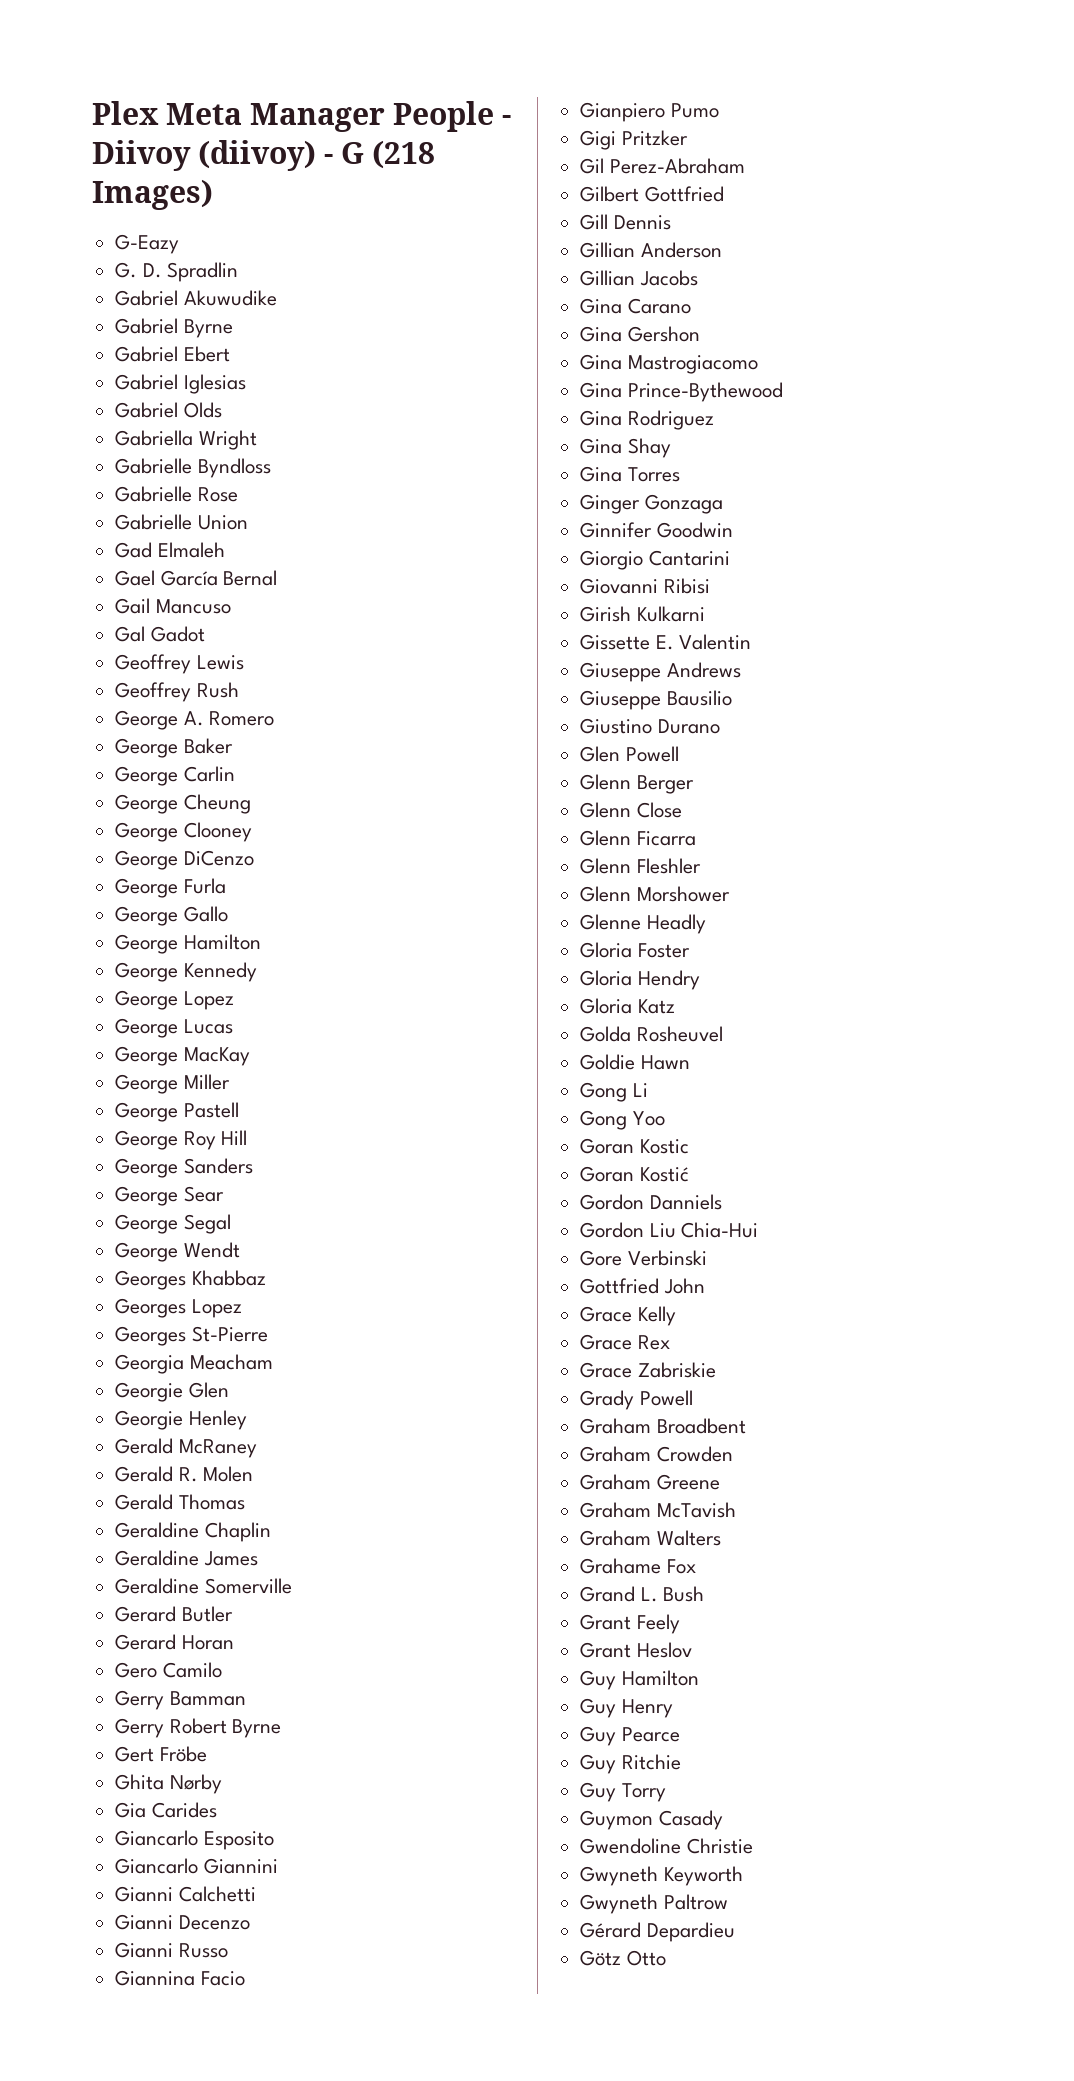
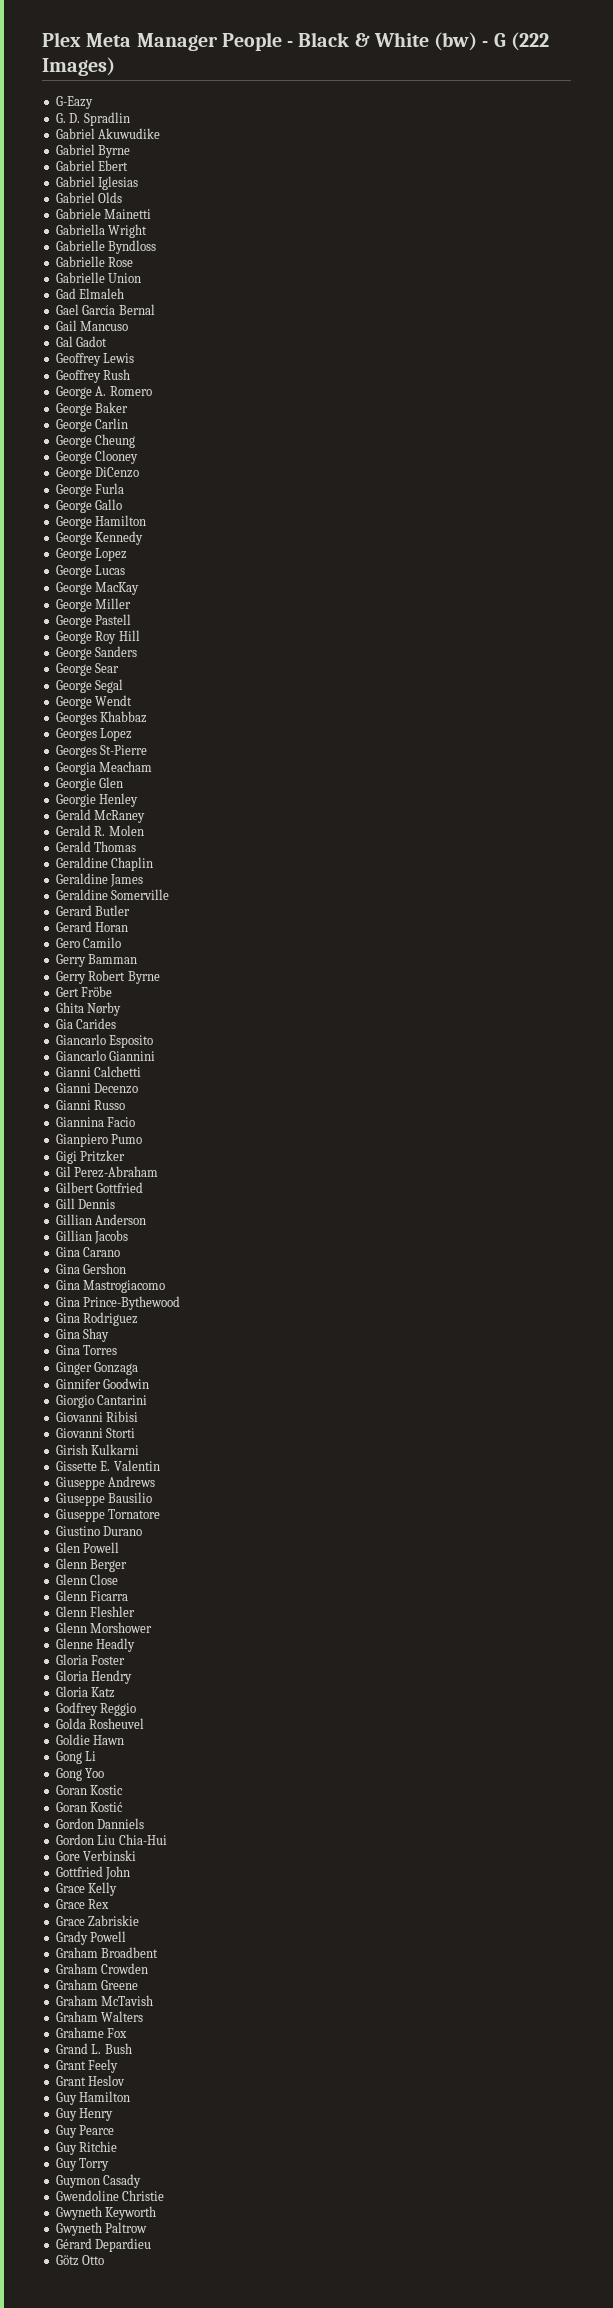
- Plex Meta Manager People - Diivoy (diivoy) - G (218 Images)
+ Plex Meta Manager People - Black & White (bw) - G (222 Images)
+ Gabriele Mainetti
+ Giovanni Storti
+ Giuseppe Tornatore
+ Godfrey Reggio

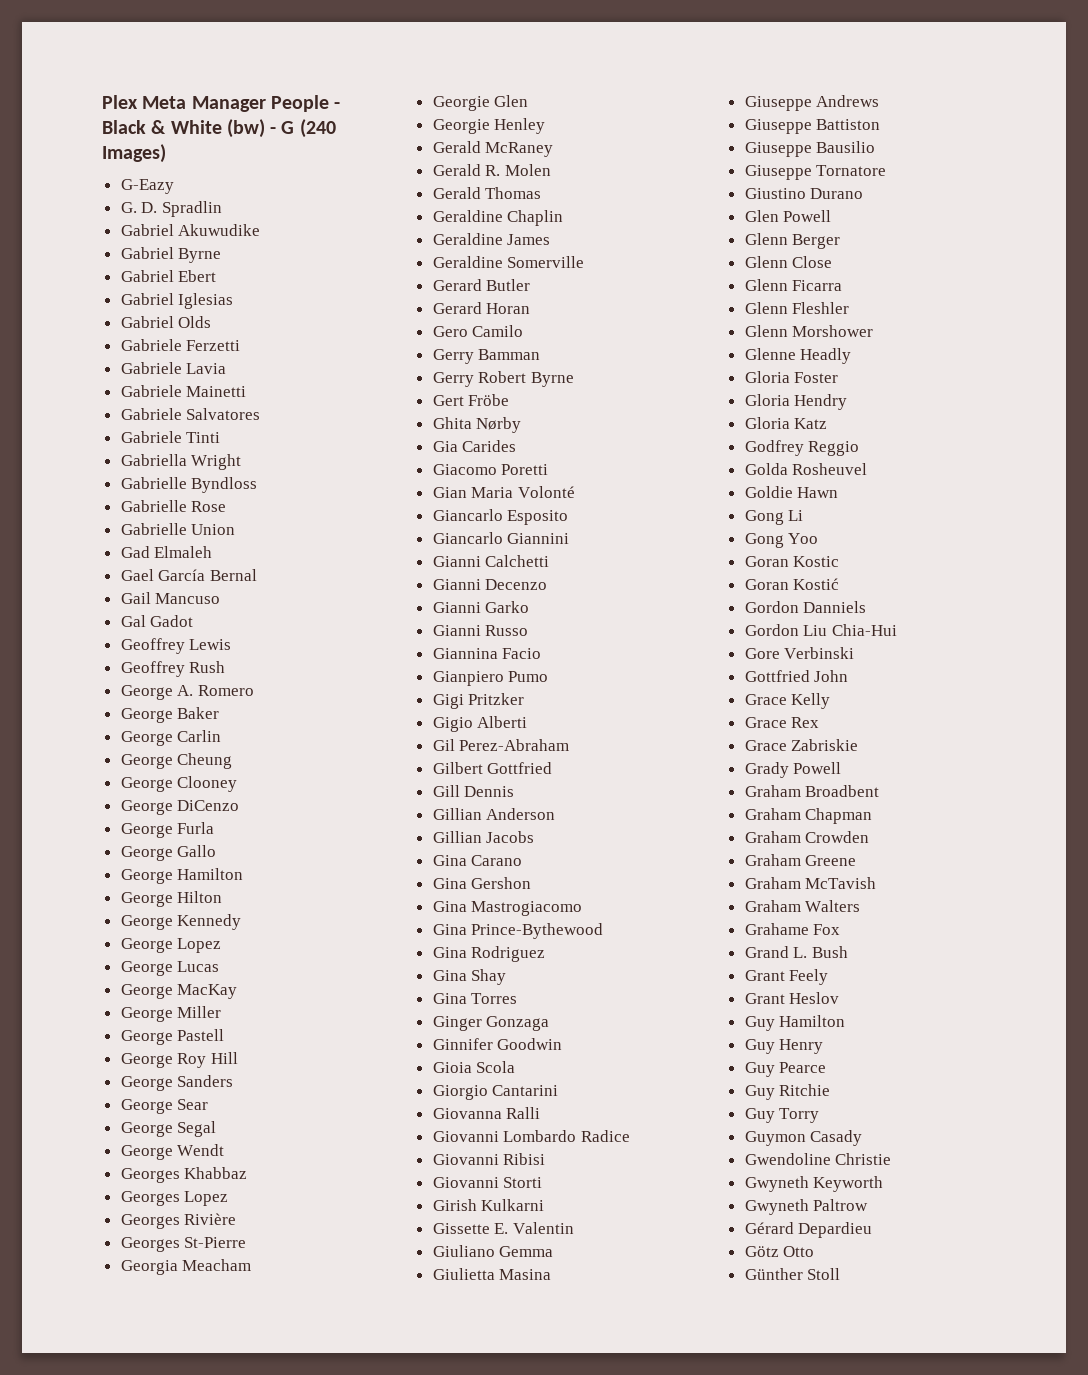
- Plex Meta Manager People - Black & White (bw) - G (222 Images)
+ Plex Meta Manager People - Black & White (bw) - G (240 Images)
+ Gabriele Ferzetti
+ Gabriele Lavia
  Gabriele Mainetti
+ Gabriele Salvatores
+ Gabriele Tinti
+ George Hilton
+ Georges Rivière
+ Giacomo Poretti
+ Gian Maria Volonté
+ Gianni Garko
+ Gigio Alberti
+ Gioia Scola
+ Giovanna Ralli
+ Giovanni Lombardo Radice
+ Giuliano Gemma
+ Giulietta Masina
+ Giuseppe Battiston
+ Graham Chapman
+ Günther Stoll

